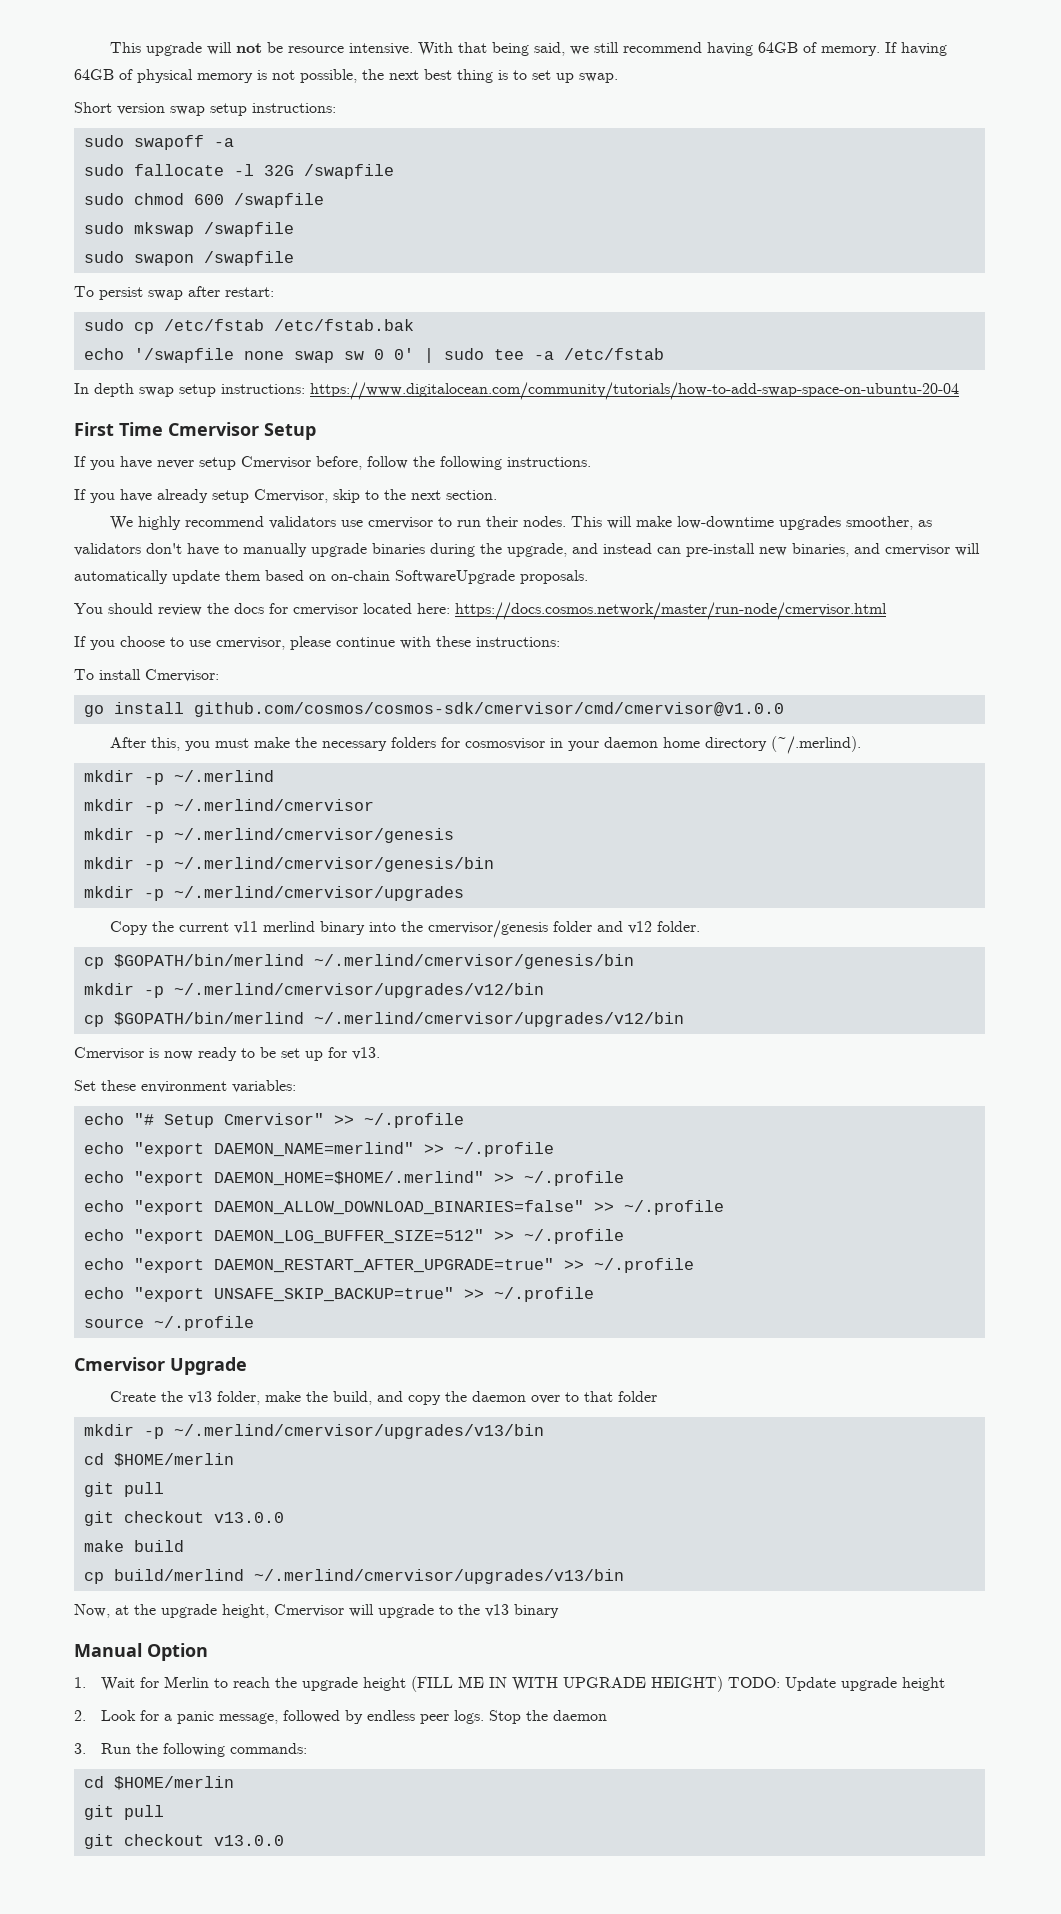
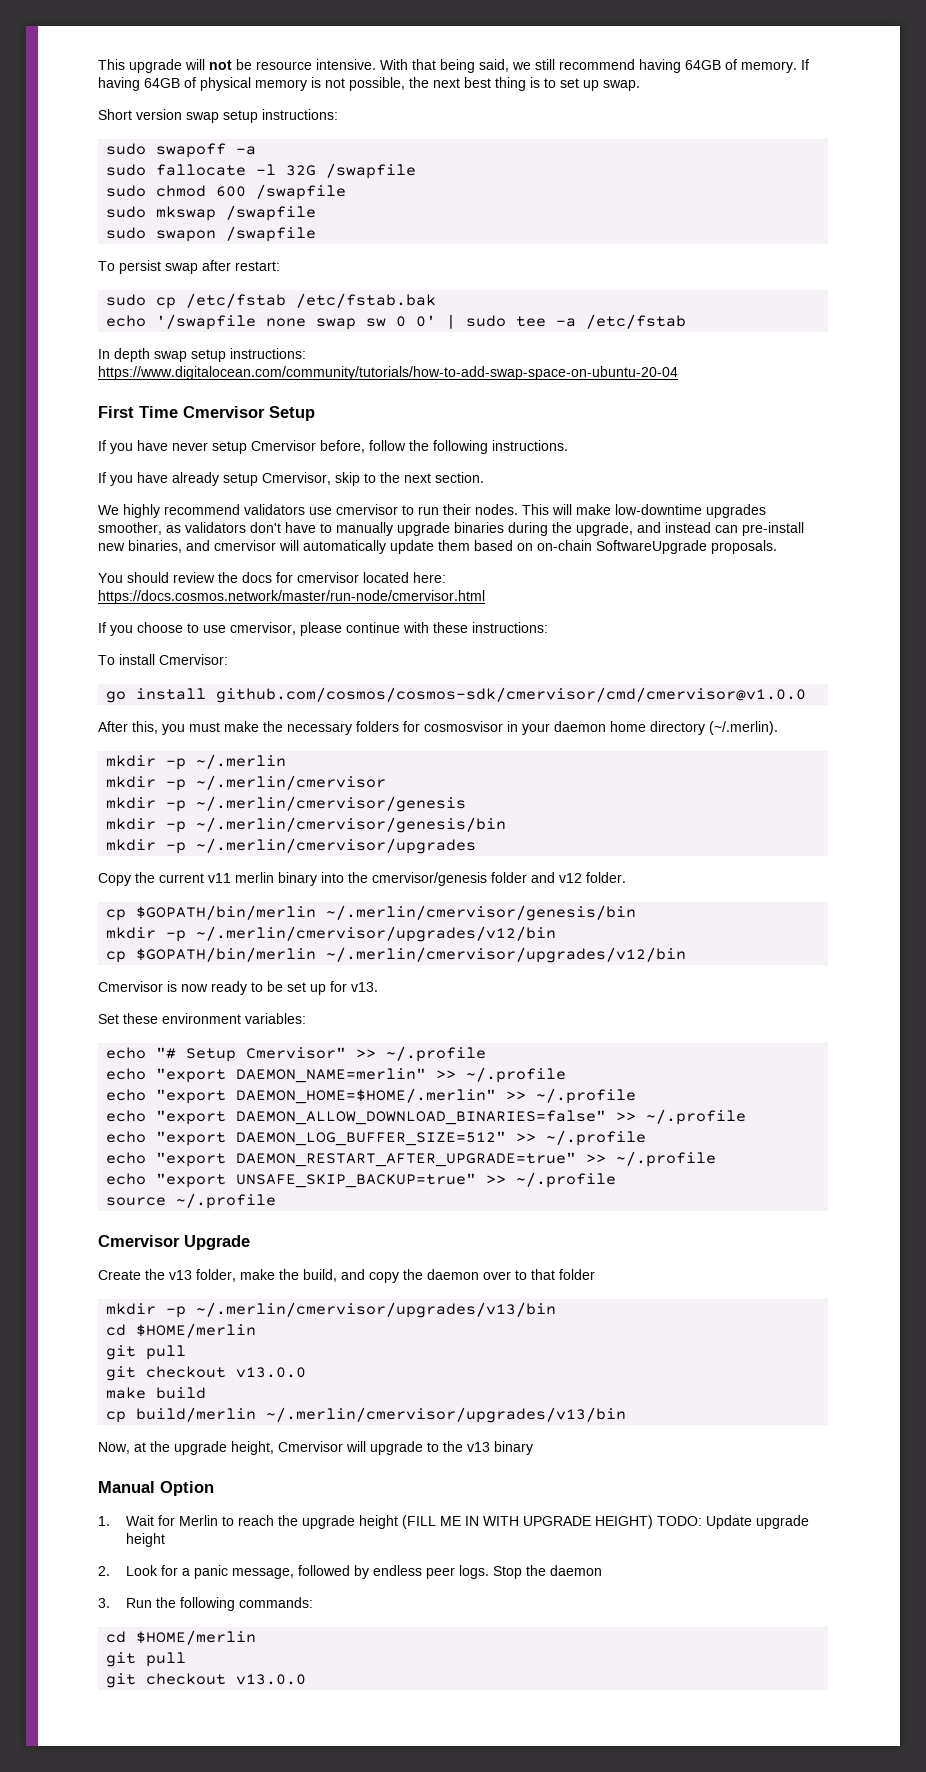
- After this, you must make the necessary folders for cosmosvisor in your daemon home directory (~/.merlind).
- mkdir -p ~/.merlind
- mkdir -p ~/.merlind/cmervisor
- mkdir -p ~/.merlind/cmervisor/genesis
- mkdir -p ~/.merlind/cmervisor/genesis/bin
- mkdir -p ~/.merlind/cmervisor/upgrades
+ After this, you must make the necessary folders for cosmosvisor in your daemon home directory (~/.merlin).
+ mkdir -p ~/.merlin
+ mkdir -p ~/.merlin/cmervisor
+ mkdir -p ~/.merlin/cmervisor/genesis
+ mkdir -p ~/.merlin/cmervisor/genesis/bin
+ mkdir -p ~/.merlin/cmervisor/upgrades
- Copy the current v11 merlind binary into the cmervisor/genesis folder and v12 folder.
+ Copy the current v11 merlin binary into the cmervisor/genesis folder and v12 folder.
- cp $GOPATH/bin/merlind ~/.merlind/cmervisor/genesis/bin
- mkdir -p ~/.merlind/cmervisor/upgrades/v12/bin
- cp $GOPATH/bin/merlind ~/.merlind/cmervisor/upgrades/v12/bin
+ cp $GOPATH/bin/merlin ~/.merlin/cmervisor/genesis/bin
+ mkdir -p ~/.merlin/cmervisor/upgrades/v12/bin
+ cp $GOPATH/bin/merlin ~/.merlin/cmervisor/upgrades/v12/bin
- echo "export DAEMON_NAME=merlind" >> ~/.profile
- echo "export DAEMON_HOME=$HOME/.merlind" >> ~/.profile
+ echo "export DAEMON_NAME=merlin" >> ~/.profile
+ echo "export DAEMON_HOME=$HOME/.merlin" >> ~/.profile
- mkdir -p ~/.merlind/cmervisor/upgrades/v13/bin
+ mkdir -p ~/.merlin/cmervisor/upgrades/v13/bin
- cp build/merlind ~/.merlind/cmervisor/upgrades/v13/bin
+ cp build/merlin ~/.merlin/cmervisor/upgrades/v13/bin

